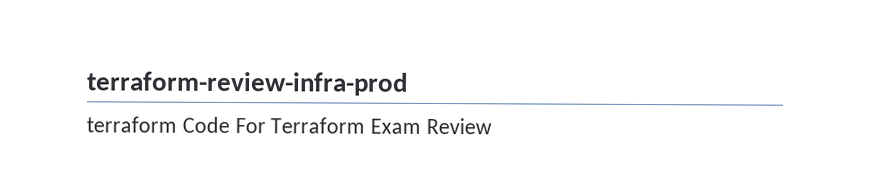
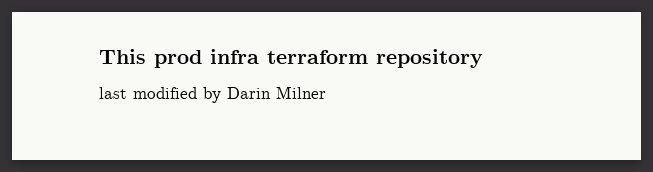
- terraform-review-infra-prod
- terraform Code For Terraform Exam Review
+ This prod infra terraform repository
+ last modified by Darin Milner

